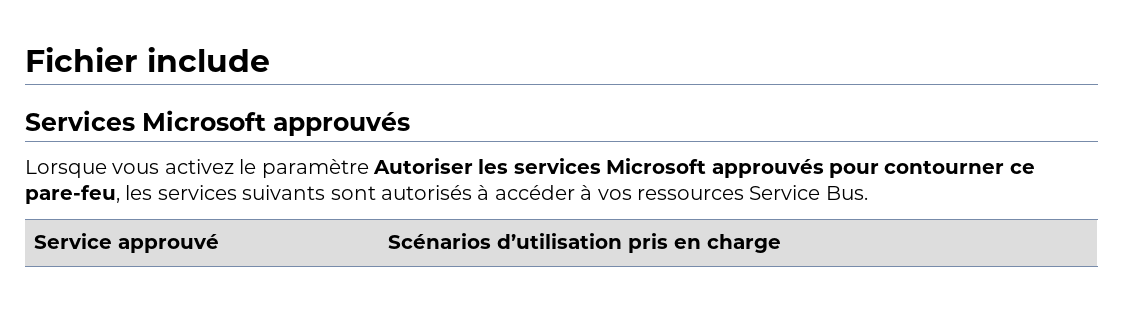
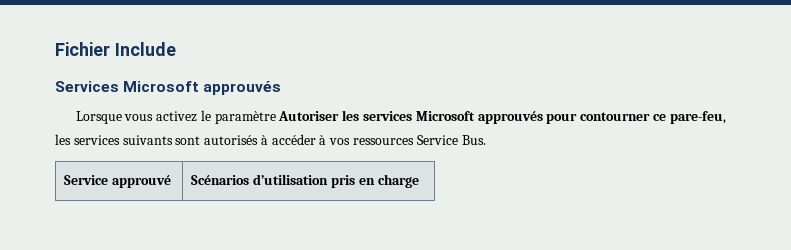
- Fichier include
+ Fichier Include

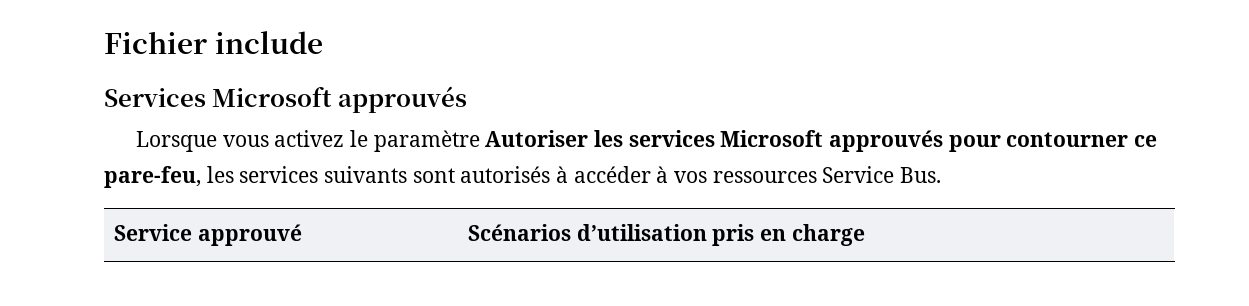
- Fichier Include
+ Fichier include

